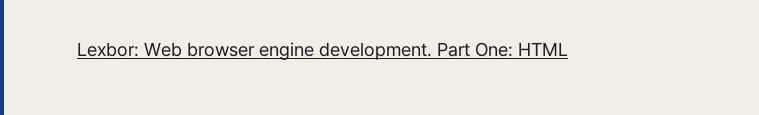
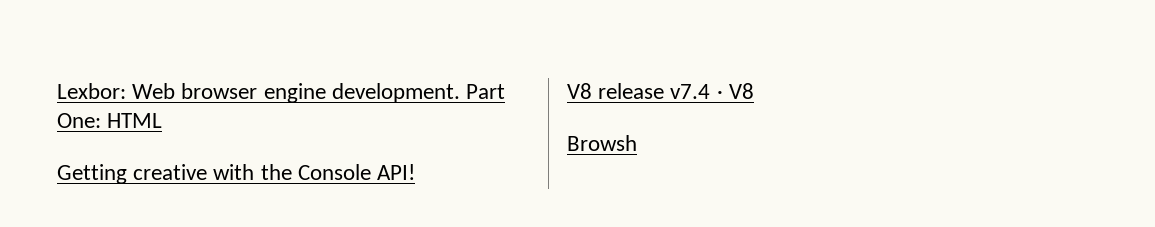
+ Getting creative with the Console API!
+ V8 release v7.4 · V8
+ Browsh

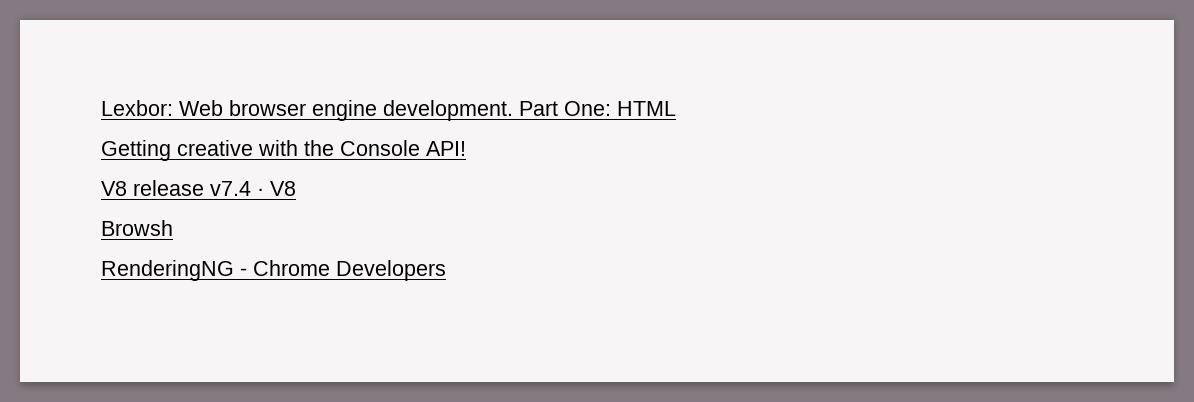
+ RenderingNG - Chrome Developers

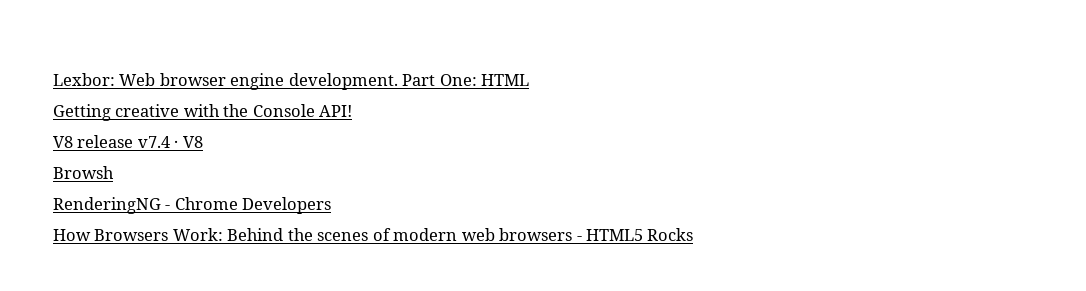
+ How Browsers Work: Behind the scenes of modern web browsers - HTML5 Rocks

